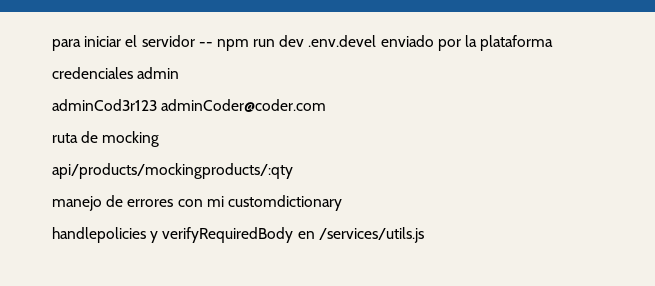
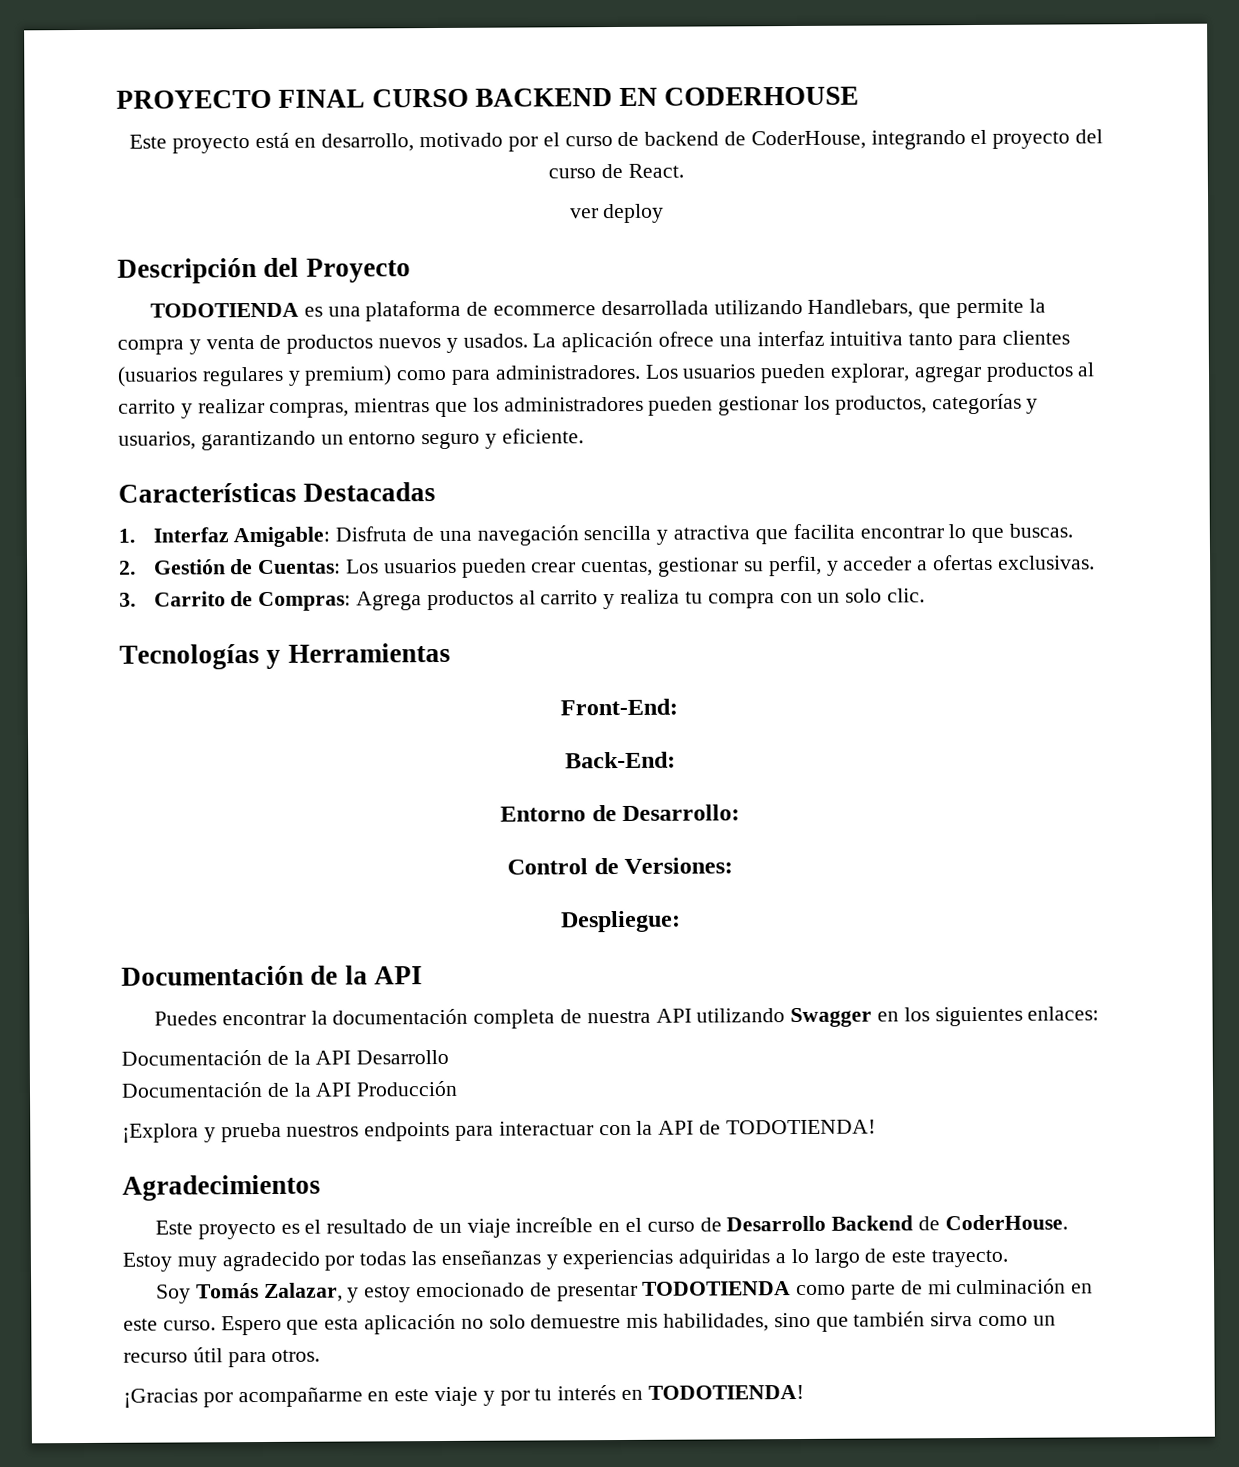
- para iniciar el servidor -- npm run dev .env.devel enviado por la plataforma
- credenciales admin
- adminCod3r123 adminCoder@coder.com
- ruta de mocking
- api/products/mockingproducts/:qty
- manejo de errores con mi customdictionary
- handlepolicies y verifyRequiredBody en /services/utils.js
+ PROYECTO FINAL CURSO BACKEND EN CODERHOUSE
+ Este proyecto está en desarrollo, motivado por el curso de backend de CoderHouse, integrando el proyecto del curso de React.
+ ver deploy
+ Descripción del Proyecto
+ TODOTIENDA es una plataforma de ecommerce desarrollada utilizando Handlebars, que permite la compra y venta de productos nuevos y usados. La aplicación ofrece una interfaz intuitiva tanto para clientes (usuarios regulares y premium) como para administradores. Los usuarios pueden explorar, agregar productos al carrito y realizar compras, mientras que los administradores pueden gestionar los productos, categorías y usuarios, garantizando un entorno seguro y eficiente.
+ Características Destacadas
+ 1. Interfaz Amigable: Disfruta de una navegación sencilla y atractiva que facilita encontrar lo que buscas.
+ 2. Gestión de Cuentas: Los usuarios pueden crear cuentas, gestionar su perfil, y acceder a ofertas exclusivas.
+ 3. Carrito de Compras: Agrega productos al carrito y realiza tu compra con un solo clic.
+ Tecnologías y Herramientas
+ Front-End:
+ Back-End:
+ Entorno de Desarrollo:
+ Control de Versiones:
+ Despliegue:
+ Documentación de la API
+ Puedes encontrar la documentación completa de nuestra API utilizando Swagger en los siguientes enlaces:
+ Documentación de la API Desarrollo
+ Documentación de la API Producción
+ ¡Explora y prueba nuestros endpoints para interactuar con la API de TODOTIENDA!
+ Agradecimientos
+ Este proyecto es el resultado de un viaje increíble en el curso de Desarrollo Backend de CoderHouse. Estoy muy agradecido por todas las enseñanzas y experiencias adquiridas a lo largo de este trayecto.
+ Soy Tomás Zalazar, y estoy emocionado de presentar TODOTIENDA como parte de mi culminación en este curso. Espero que esta aplicación no solo demuestre mis habilidades, sino que también sirva como un recurso útil para otros.
+ ¡Gracias por acompañarme en este viaje y por tu interés en TODOTIENDA!

